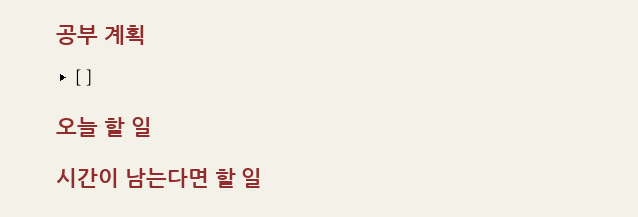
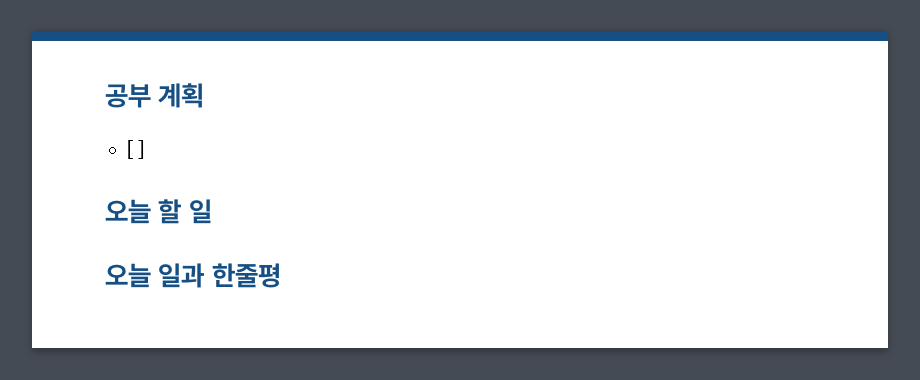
- 시간이 남는다면 할 일
+ 오늘 일과 한줄평

